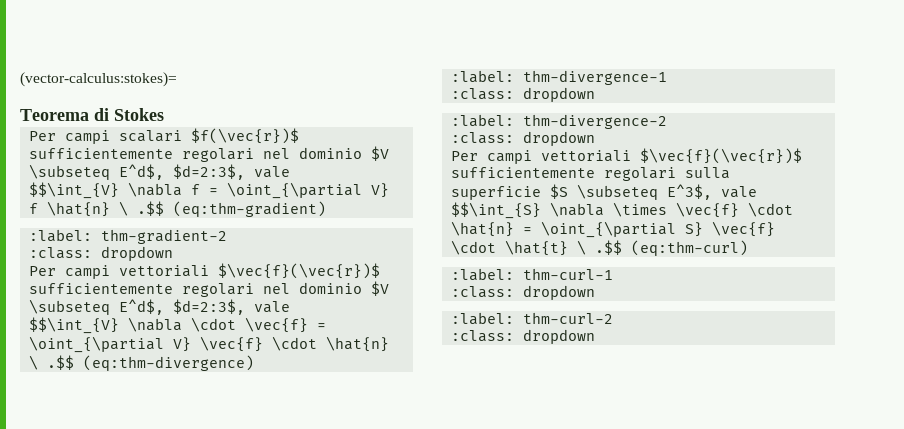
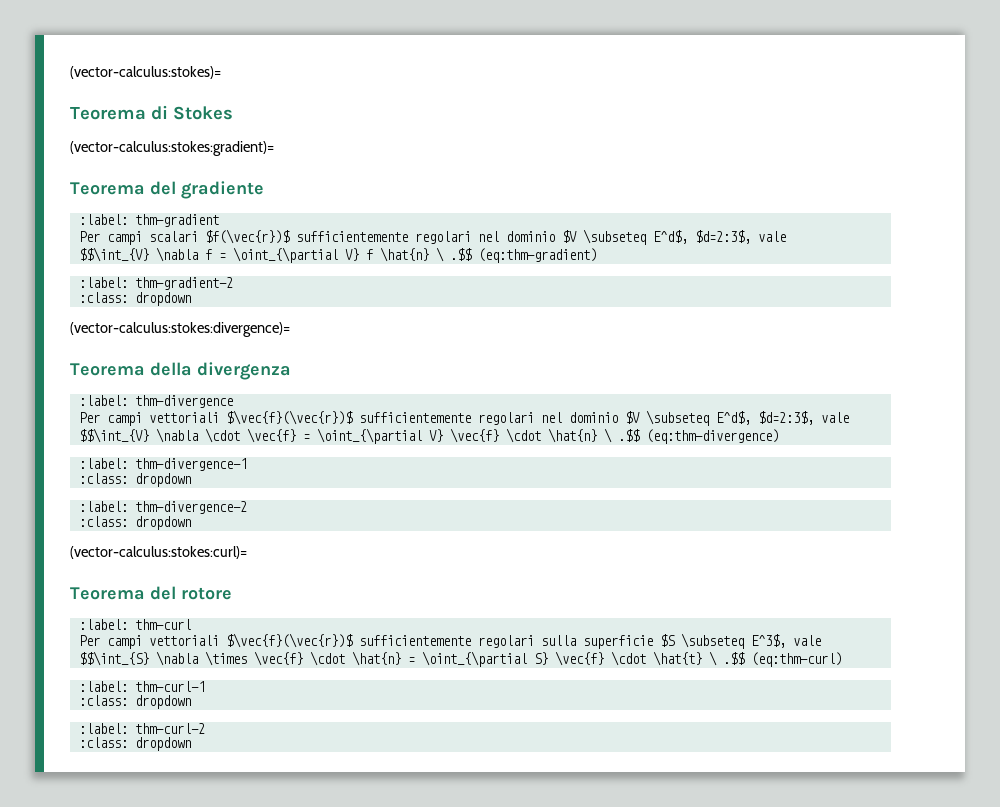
+ (vector-calculus:stokes:gradient)=
+ Teorema del gradiente
+ :label: thm-gradient
+ (vector-calculus:stokes:divergence)=
+ Teorema della divergenza
+ :label: thm-divergence
+ (vector-calculus:stokes:curl)=
+ Teorema del rotore
+ :label: thm-curl

